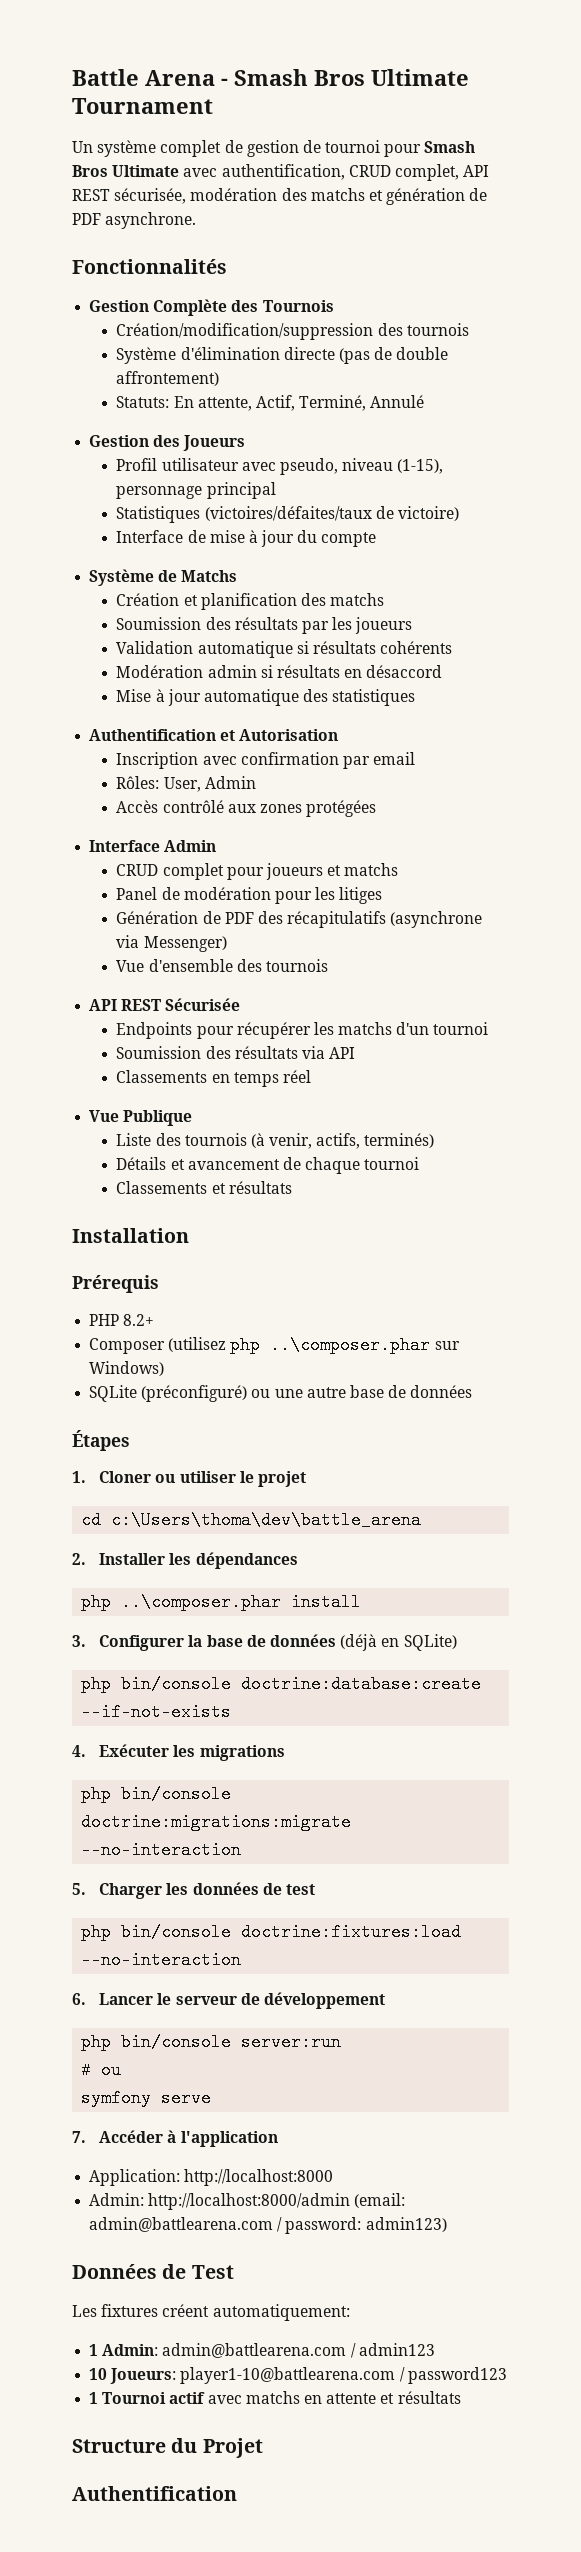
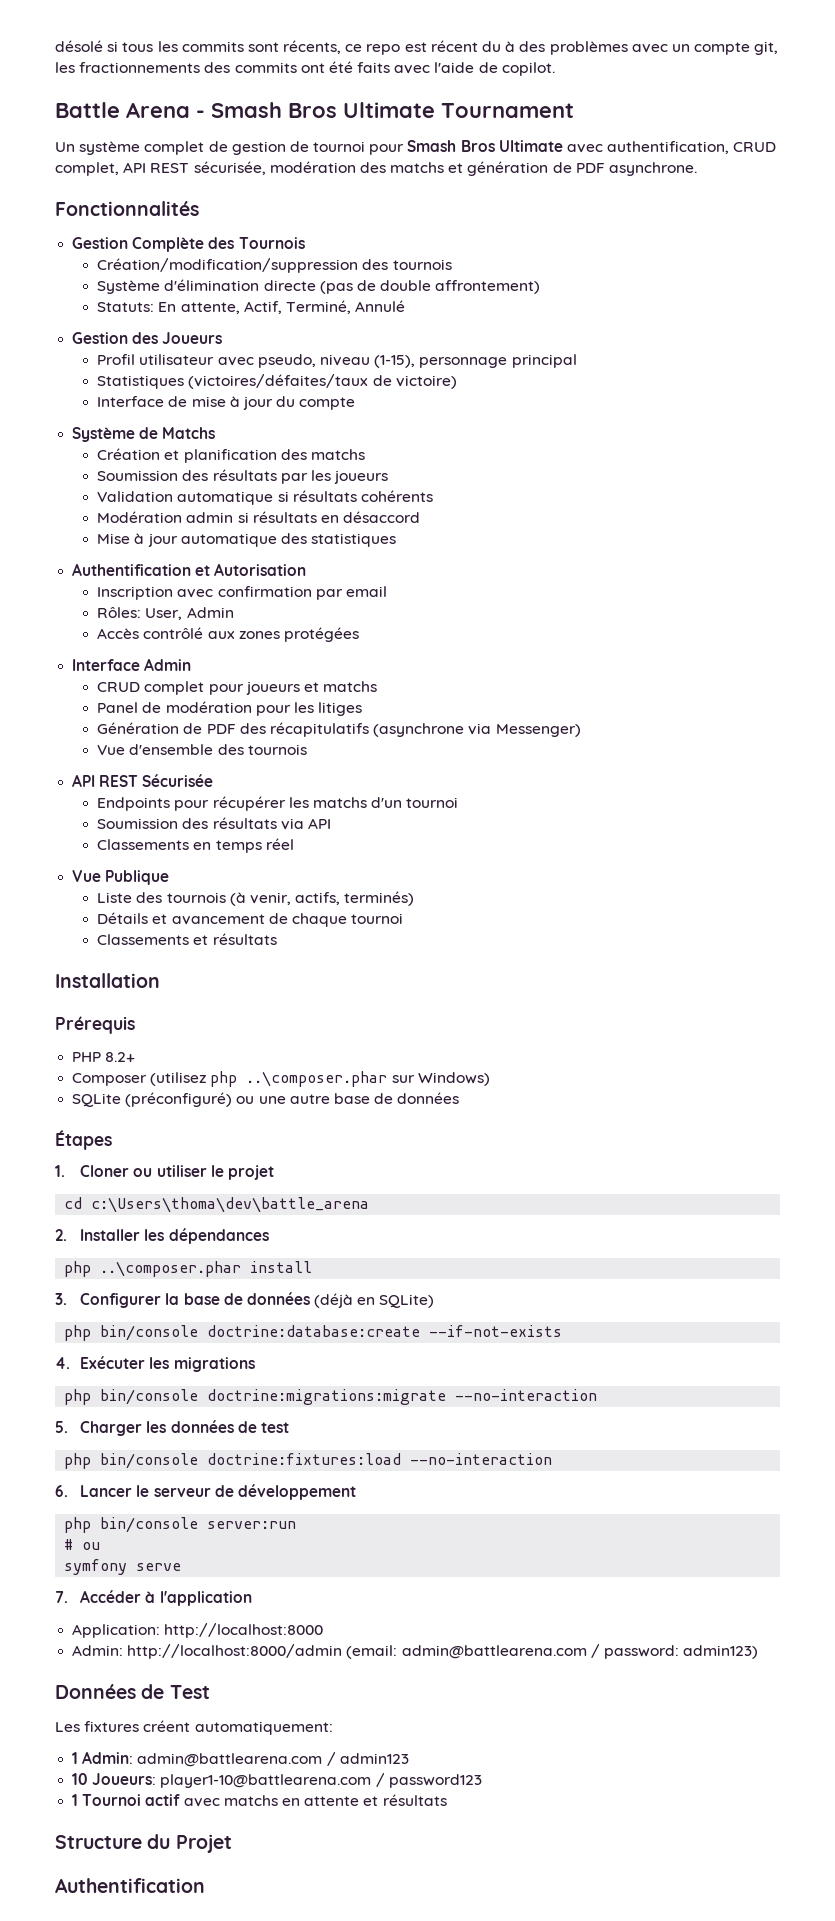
+ désolé si tous les commits sont récents, ce repo est récent du à des problèmes avec un compte git, les fractionnements des commits ont été faits avec l'aide de copilot.

